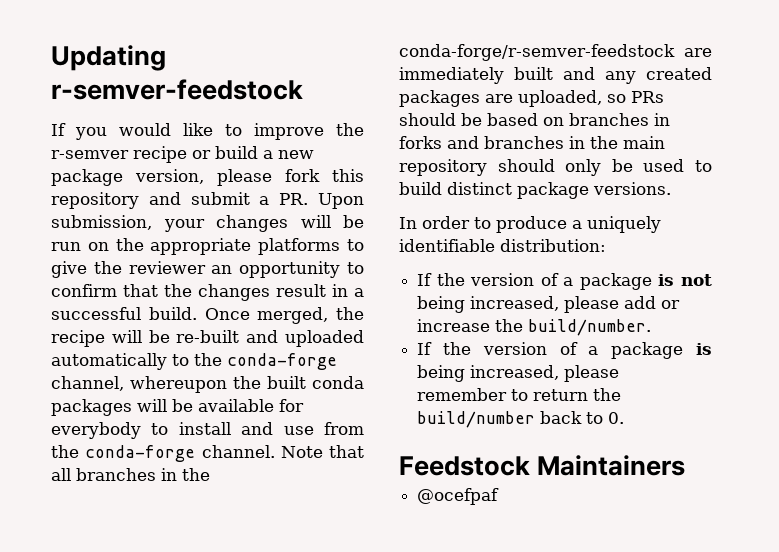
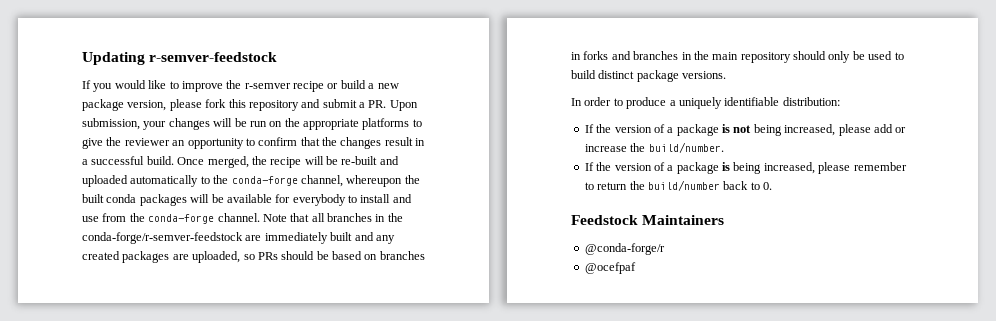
+ @conda-forge/r

